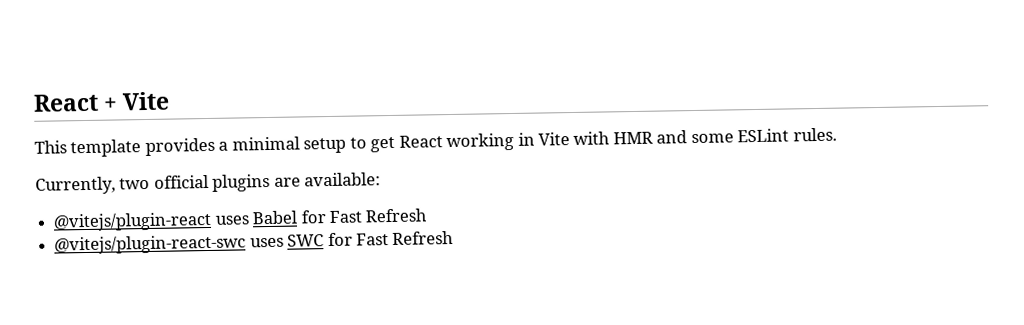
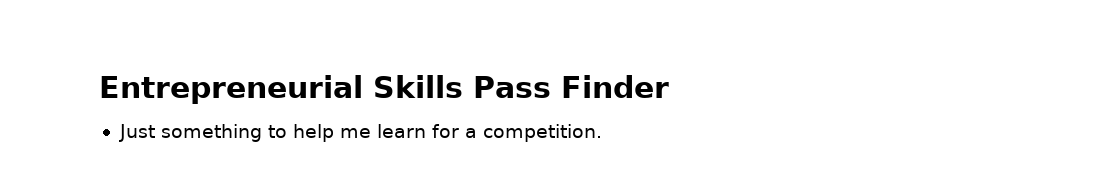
- React + Vite
- This template provides a minimal setup to get React working in Vite with HMR and some ESLint rules.
- Currently, two official plugins are available:
- @vitejs/plugin-react uses Babel for Fast Refresh
- @vitejs/plugin-react-swc uses SWC for Fast Refresh
+ Entrepreneurial Skills Pass Finder
+ Just something to help me learn for a competition.

